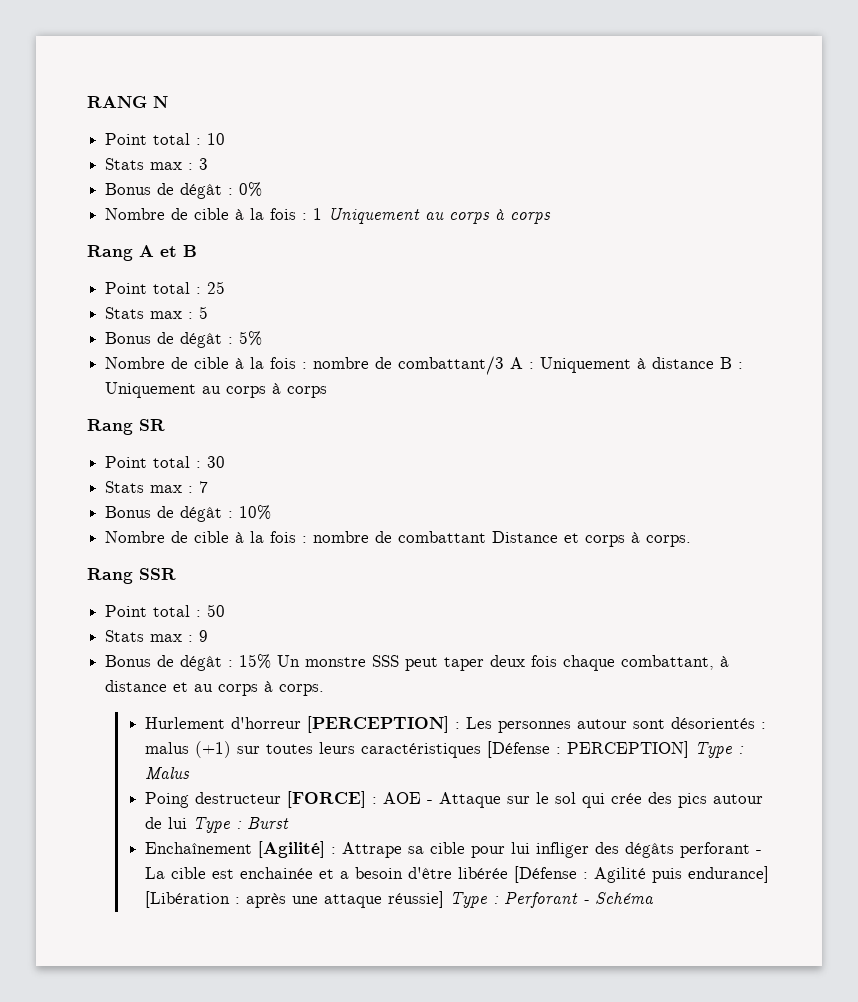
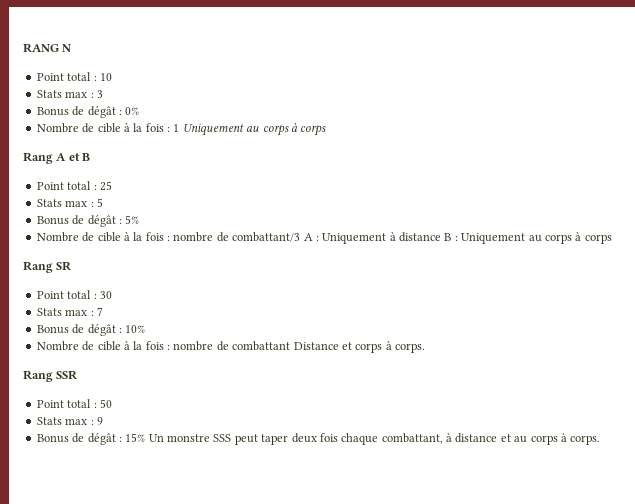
- Hurlement d'horreur [PERCEPTION] : Les personnes autour sont désorientés : malus (+1) sur toutes leurs caractéristiques [Défense : PERCEPTION] Type : Malus
- Poing destructeur [FORCE] : AOE - Attaque sur le sol qui crée des pics autour de lui Type : Burst
- Enchaînement [Agilité] : Attrape sa cible pour lui infliger des dégâts perforant - La cible est enchainée et a besoin d'être libérée [Défense : Agilité puis endurance] [Libération : après une attaque réussie] Type : Perforant - Schéma

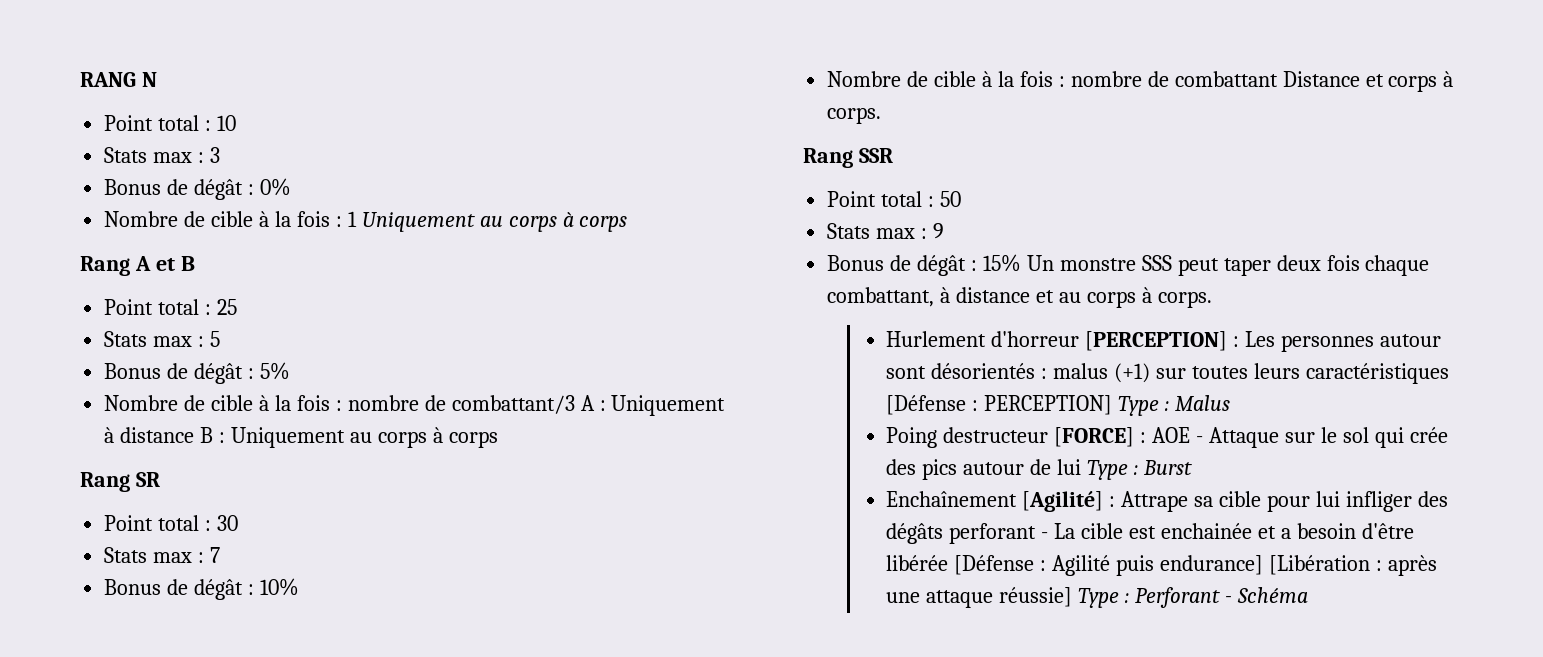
+ Hurlement d'horreur [PERCEPTION] : Les personnes autour sont désorientés : malus (+1) sur toutes leurs caractéristiques [Défense : PERCEPTION] Type : Malus
+ Poing destructeur [FORCE] : AOE - Attaque sur le sol qui crée des pics autour de lui Type : Burst
+ Enchaînement [Agilité] : Attrape sa cible pour lui infliger des dégâts perforant - La cible est enchainée et a besoin d'être libérée [Défense : Agilité puis endurance] [Libération : après une attaque réussie] Type : Perforant - Schéma

